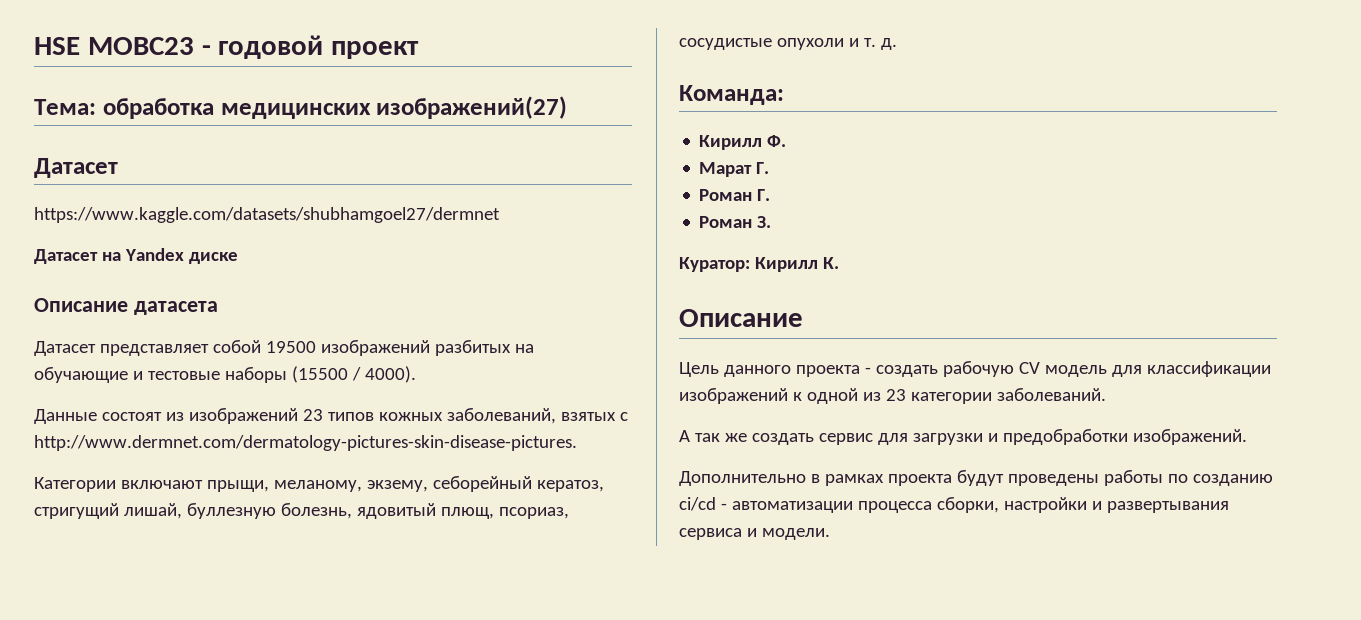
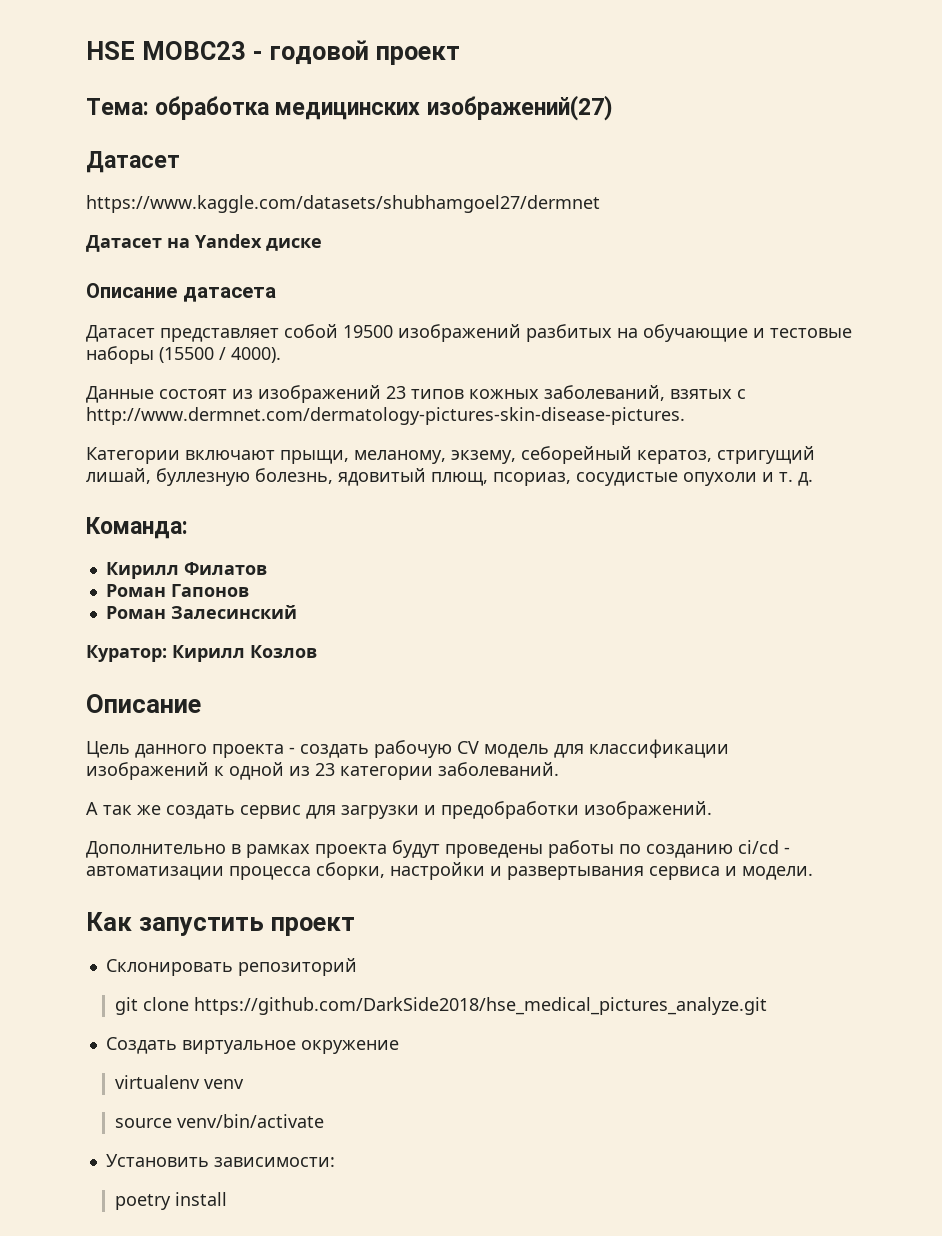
- Кирилл Ф.
- Марат Г.
- Роман Г.
- Роман З.
+ Кирилл Филатов
+ Роман Гапонов
+ Роман Залесинский
- Куратор: Кирилл К.
+ Куратор: Кирилл Козлов
+ Как запустить проект
+ Склонировать репозиторий
+ git clone https://github.com/DarkSide2018/hse_medical_pictures_analyze.git
+ Создать виртуальное окружение
+ virtualenv venv
+ source venv/bin/activate
+ Установить зависимости:
+ poetry install

